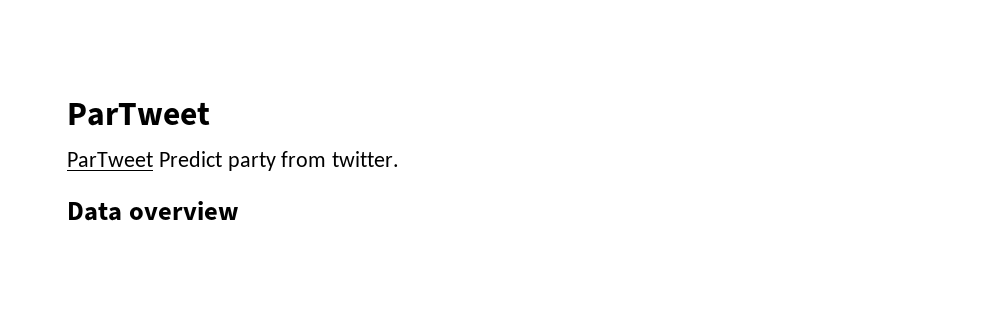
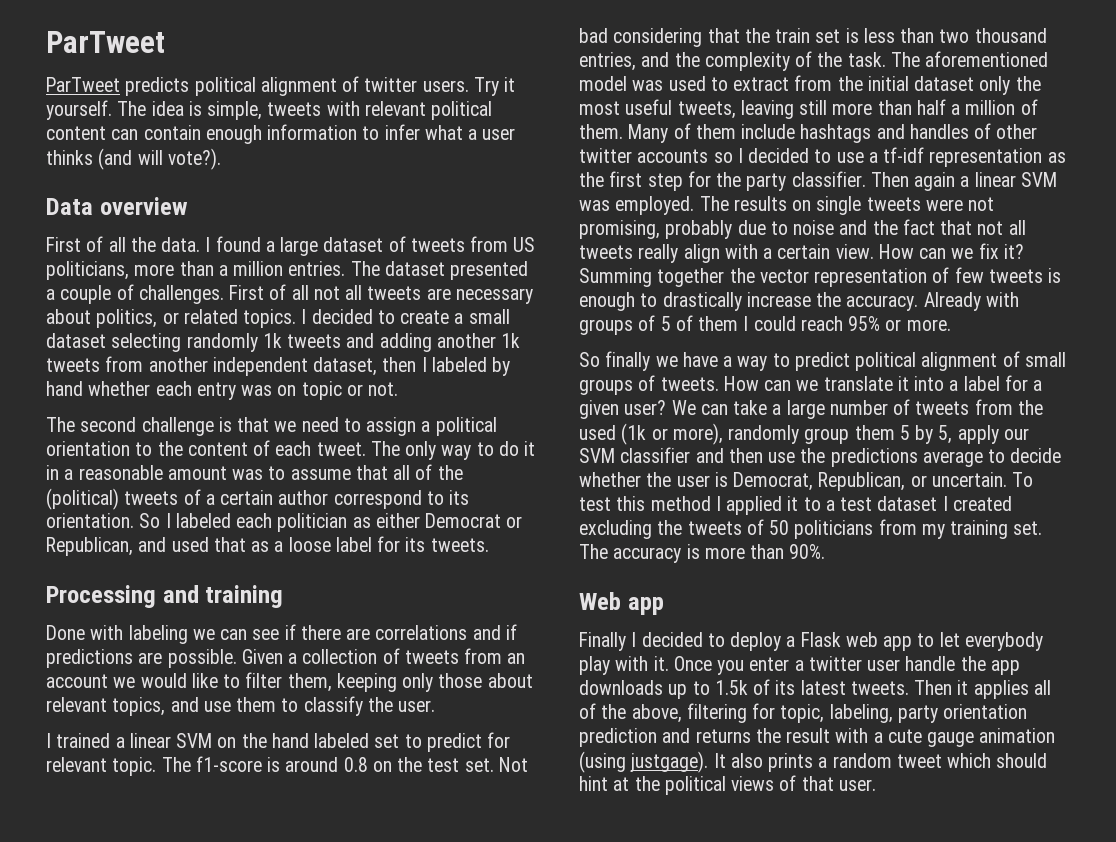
- ParTweet Predict party from twitter.
+ ParTweet predicts political alignment of twitter users. Try it yourself. The idea is simple, tweets with relevant political content can contain enough information to infer what a user thinks (and will vote?).
  Data overview
+ First of all the data. I found a large dataset of tweets from US politicians, more than a million entries. The dataset presented a couple of challenges. First of all not all tweets are necessary about politics, or related topics. I decided to create a small dataset selecting randomly 1k tweets and adding another 1k tweets from another independent dataset, then I labeled by hand whether each entry was on topic or not.
+ The second challenge is that we need to assign a political orientation to the content of each tweet. The only way to do it in a reasonable amount was to assume that all of the (political) tweets of a certain author correspond to its orientation. So I labeled each politician as either Democrat or Republican, and used that as a loose label for its tweets.
+ Processing and training
+ Done with labeling we can see if there are correlations and if predictions are possible. Given a collection of tweets from an account we would like to filter them, keeping only those about relevant topics, and use them to classify the user.
+ I trained a linear SVM on the hand labeled set to predict for relevant topic. The f1-score is around 0.8 on the test set. Not bad considering that the train set is less than two thousand entries, and the complexity of the task. The aforementioned model was used to extract from the initial dataset only the most useful tweets, leaving still more than half a million of them. Many of them include hashtags and handles of other twitter accounts so I decided to use a tf-idf representation as the first step for the party classifier. Then again a linear SVM was employed. The results on single tweets were not promising, probably due to noise and the fact that not all tweets really align with a certain view. How can we fix it? Summing together the vector representation of few tweets is enough to drastically increase the accuracy. Already with groups of 5 of them I could reach 95% or more.
+ So finally we have a way to predict political alignment of small groups of tweets. How can we translate it into a label for a given user? We can take a large number of tweets from the used (1k or more), randomly group them 5 by 5, apply our SVM classifier and then use the predictions average to decide whether the user is Democrat, Republican, or uncertain. To test this method I applied it to a test dataset I created excluding the tweets of 50 politicians from my training set. The accuracy is more than 90%.
+ Web app
+ Finally I decided to deploy a Flask web app to let everybody play with it. Once you enter a twitter user handle the app downloads up to 1.5k of its latest tweets. Then it applies all of the above, filtering for topic, labeling, party orientation prediction and returns the result with a cute gauge animation (using justgage). It also prints a random tweet which should hint at the political views of that user.

